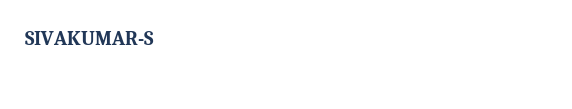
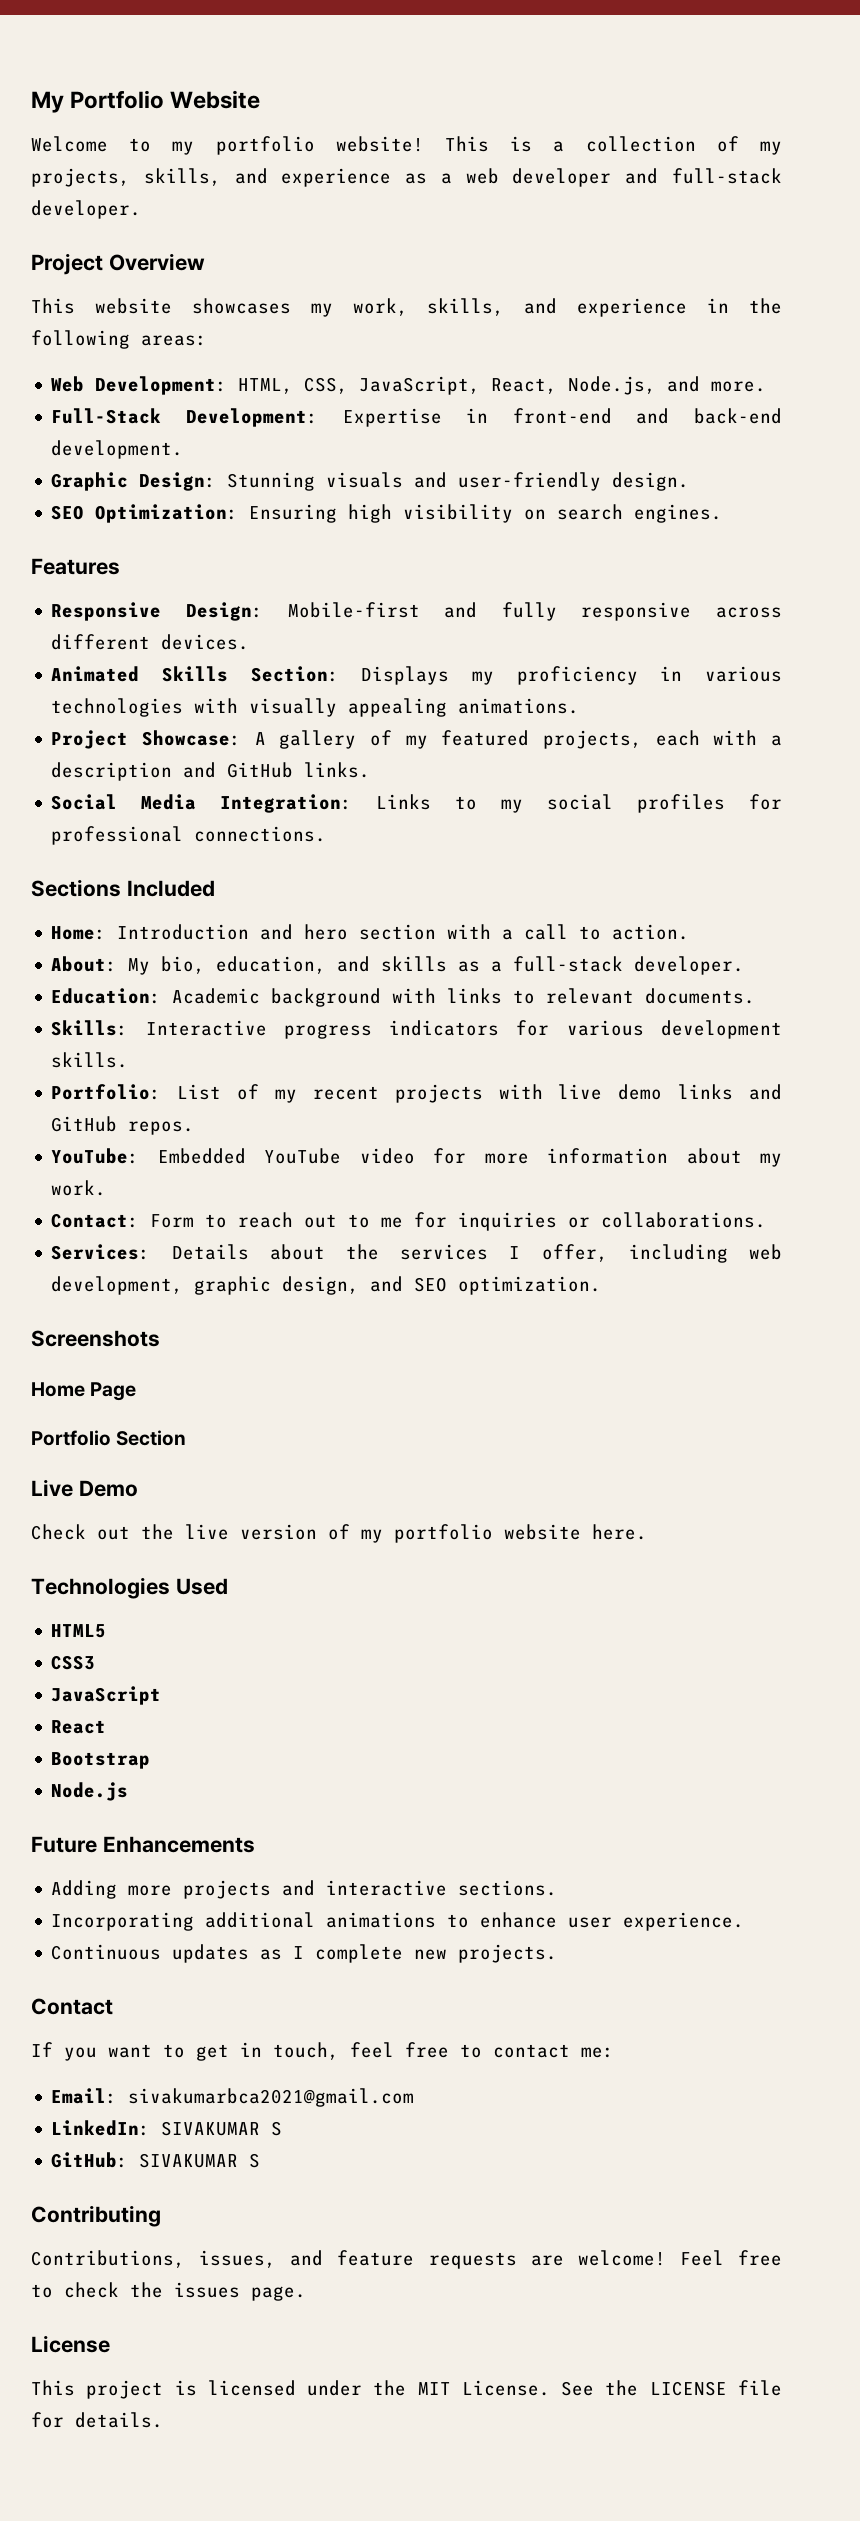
- SIVAKUMAR-S
+ My Portfolio Website
+ Welcome to my portfolio website! This is a collection of my projects, skills, and experience as a web developer and full-stack developer.
+ Project Overview
+ This website showcases my work, skills, and experience in the following areas:
+ Web Development: HTML, CSS, JavaScript, React, Node.js, and more.
+ Full-Stack Development: Expertise in front-end and back-end development.
+ Graphic Design: Stunning visuals and user-friendly design.
+ SEO Optimization: Ensuring high visibility on search engines.
+ Features
+ Responsive Design: Mobile-first and fully responsive across different devices.
+ Animated Skills Section: Displays my proficiency in various technologies with visually appealing animations.
+ Project Showcase: A gallery of my featured projects, each with a description and GitHub links.
+ Social Media Integration: Links to my social profiles for professional connections.
+ Sections Included
+ Home: Introduction and hero section with a call to action.
+ About: My bio, education, and skills as a full-stack developer.
+ Education: Academic background with links to relevant documents.
+ Skills: Interactive progress indicators for various development skills.
+ Portfolio: List of my recent projects with live demo links and GitHub repos.
+ YouTube: Embedded YouTube video for more information about my work.
+ Contact: Form to reach out to me for inquiries or collaborations.
+ Services: Details about the services I offer, including web development, graphic design, and SEO optimization.
+ Screenshots
+ Home Page
+ Portfolio Section
+ Live Demo
+ Check out the live version of my portfolio website here.
+ Technologies Used
+ HTML5
+ CSS3
+ JavaScript
+ React
+ Bootstrap
+ Node.js
+ Future Enhancements
+ Adding more projects and interactive sections.
+ Incorporating additional animations to enhance user experience.
+ Continuous updates as I complete new projects.
+ Contact
+ If you want to get in touch, feel free to contact me:
+ Email: sivakumarbca2021@gmail.com
+ LinkedIn: SIVAKUMAR S
+ GitHub: SIVAKUMAR S
+ Contributing
+ Contributions, issues, and feature requests are welcome! Feel free to check the issues page.
+ License
+ This project is licensed under the MIT License. See the LICENSE file for details.

